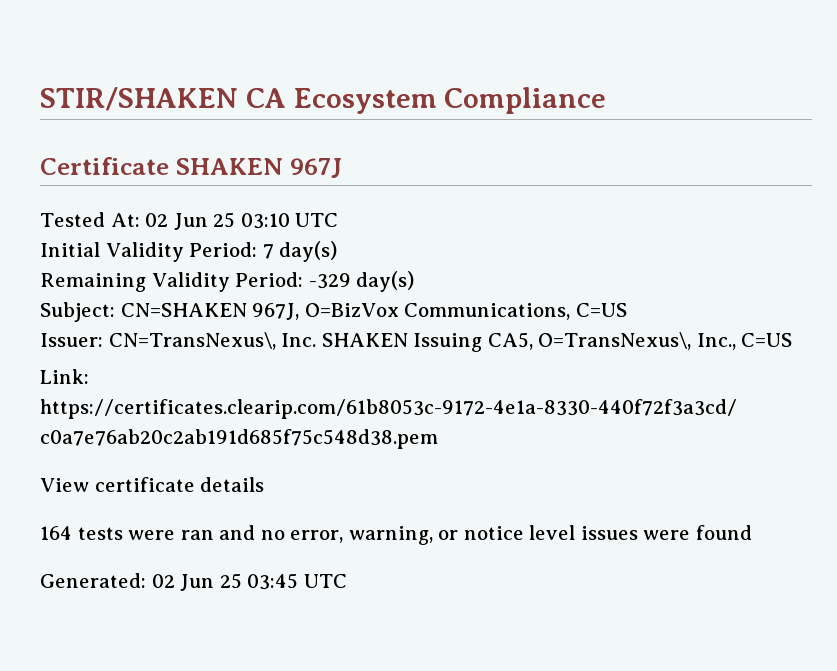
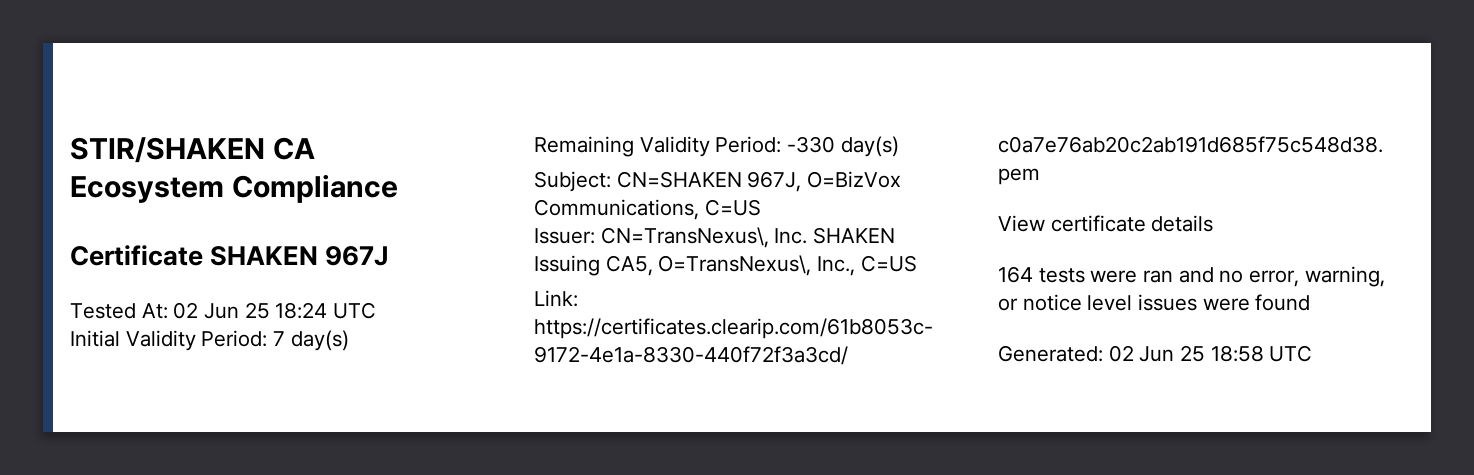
- Tested At: 02 Jun 25 03:10 UTC
+ Tested At: 02 Jun 25 18:24 UTC
- Remaining Validity Period: -329 day(s)
+ Remaining Validity Period: -330 day(s)
- Generated: 02 Jun 25 03:45 UTC
+ Generated: 02 Jun 25 18:58 UTC

